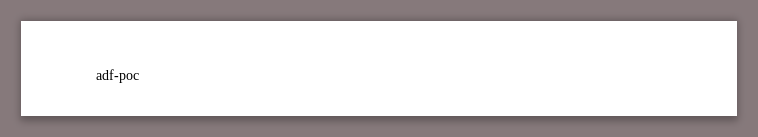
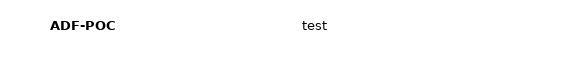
- adf-poc
+ ADF-POC
+ test

